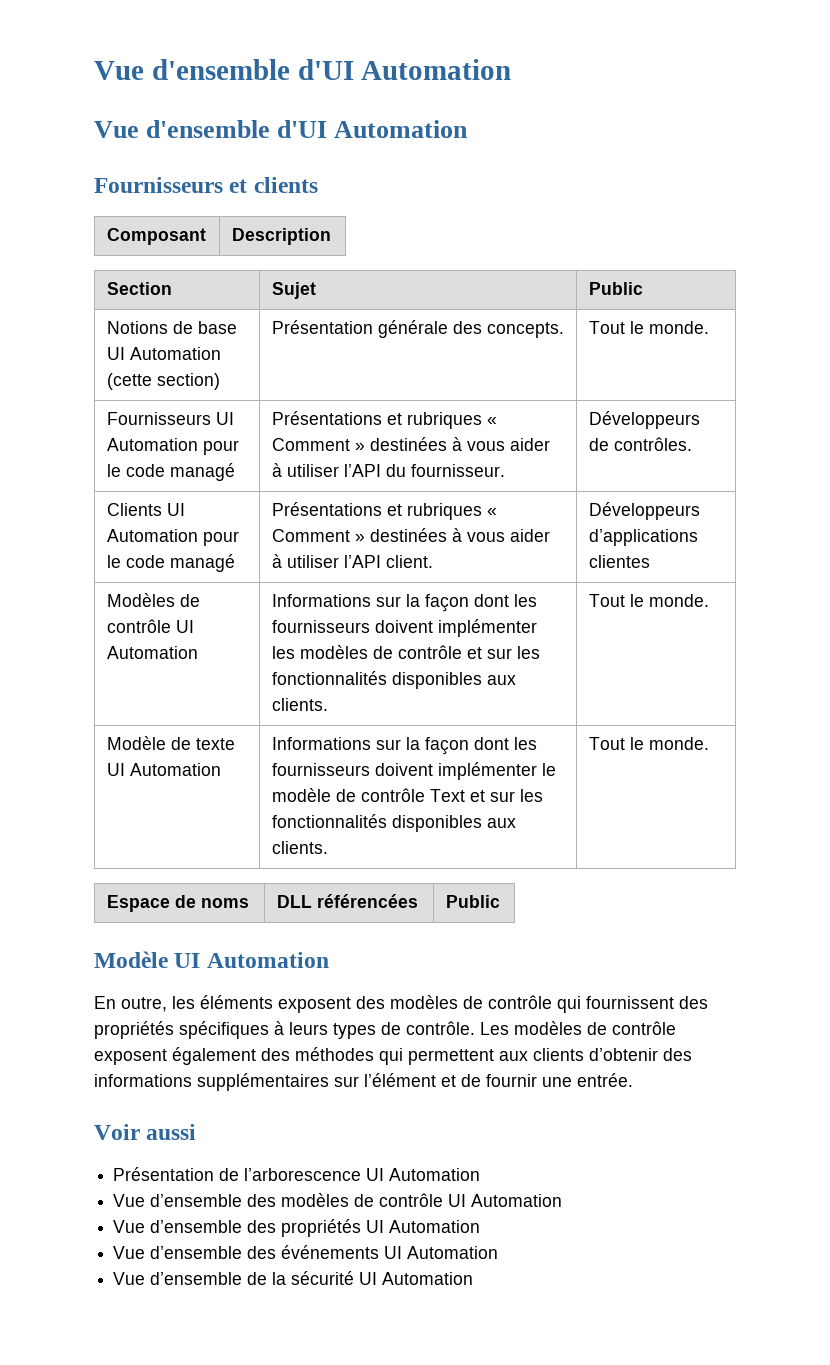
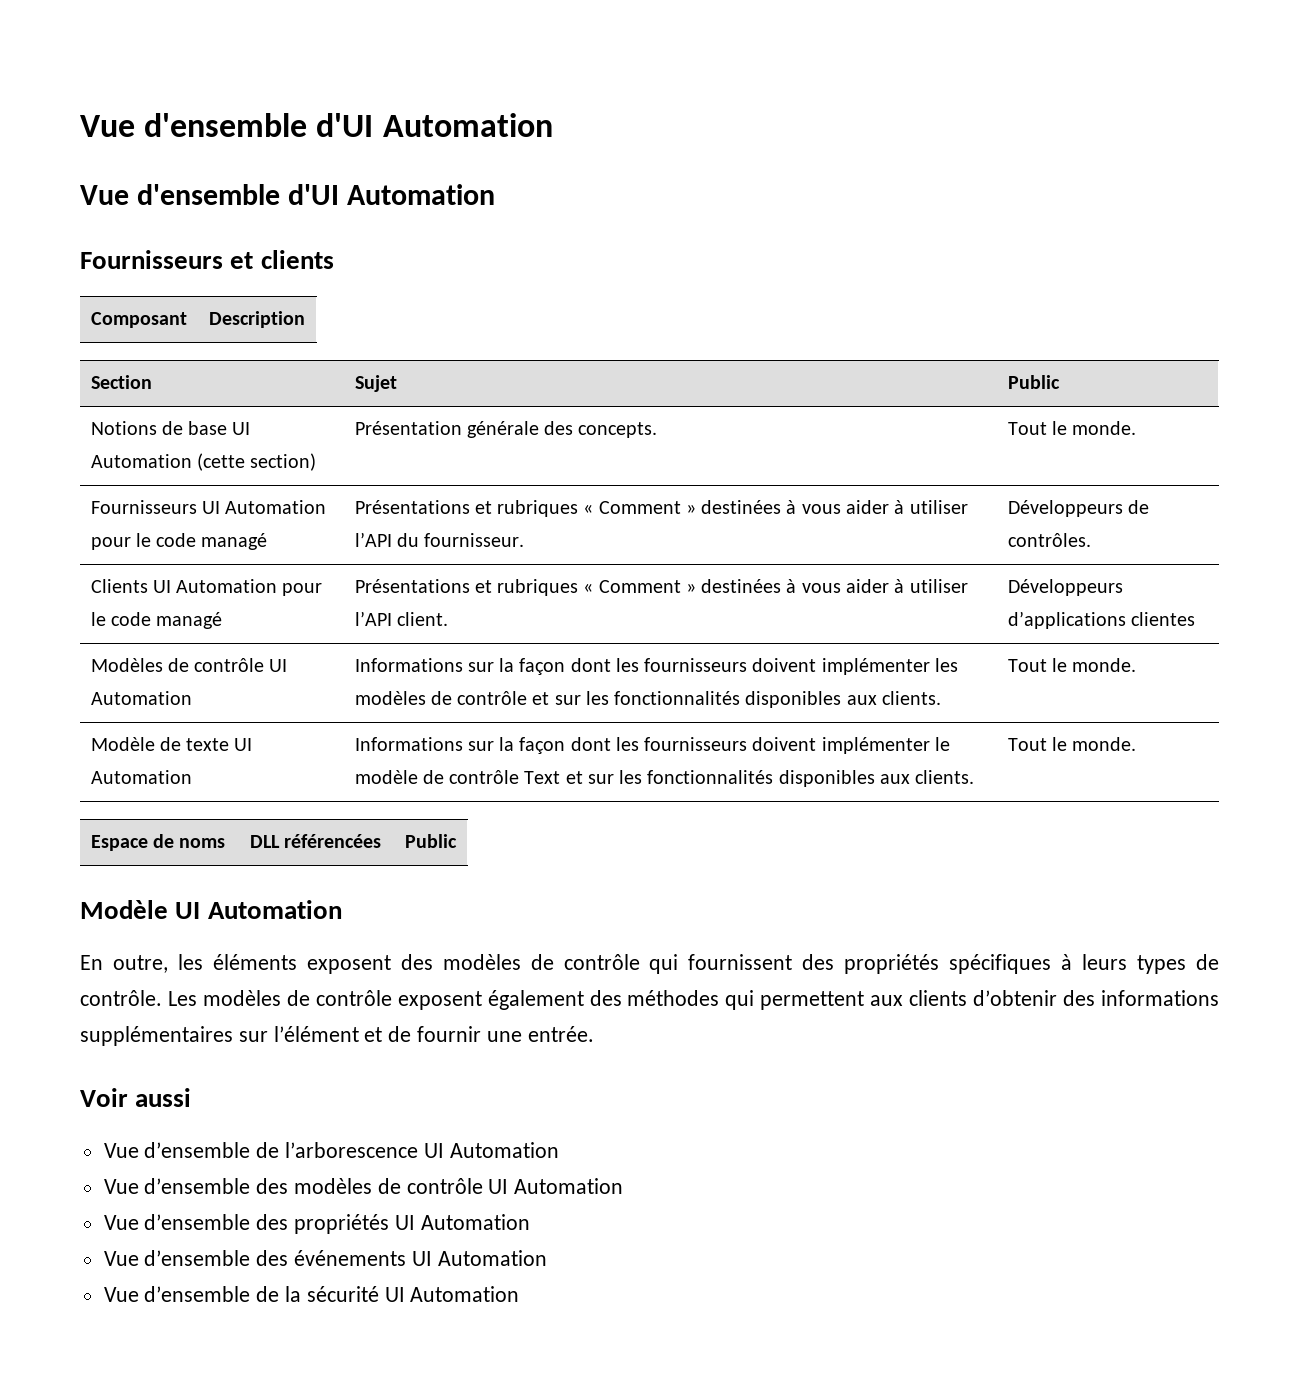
- Présentation de l’arborescence UI Automation
+ Vue d’ensemble de l’arborescence UI Automation

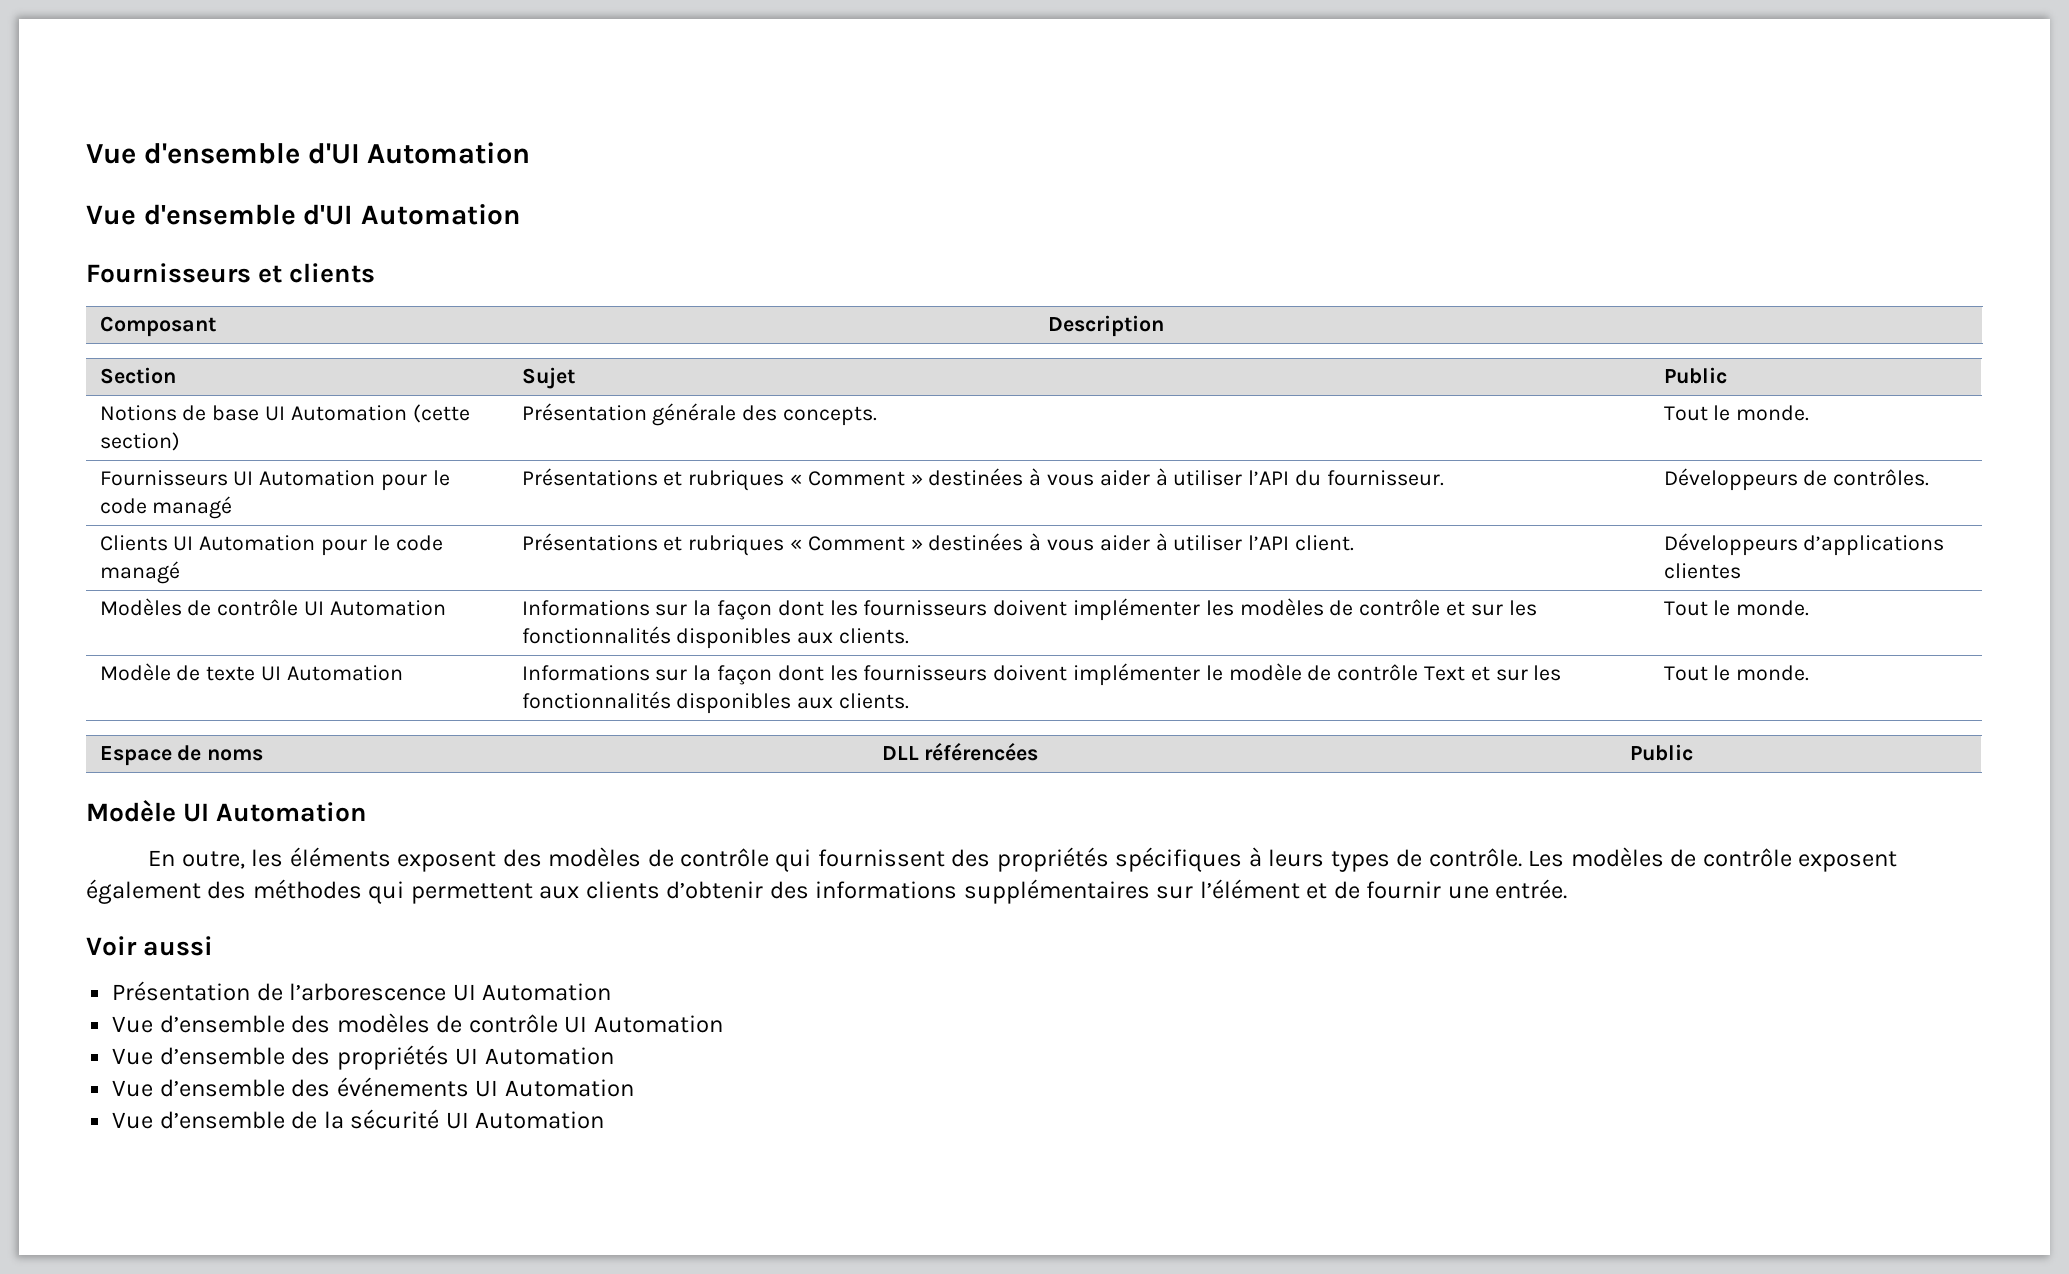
- Vue d’ensemble de l’arborescence UI Automation
+ Présentation de l’arborescence UI Automation

